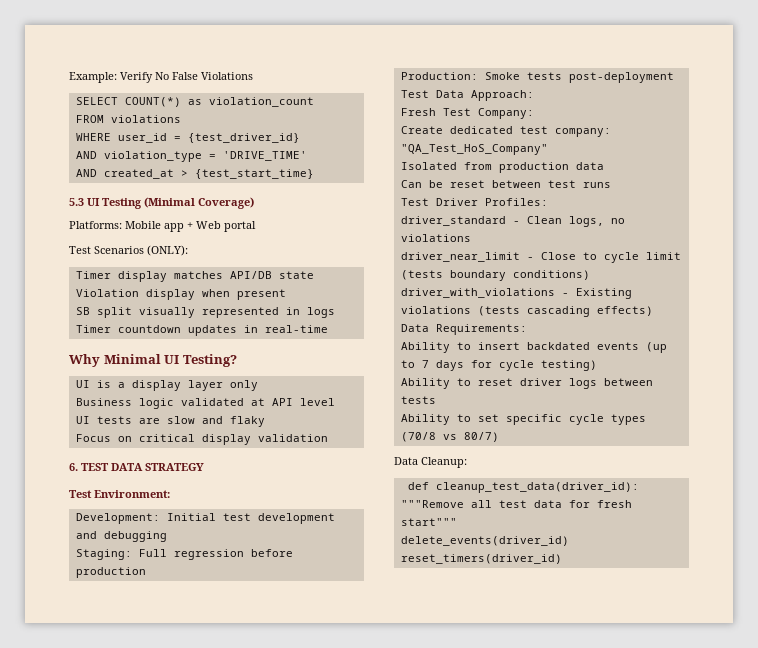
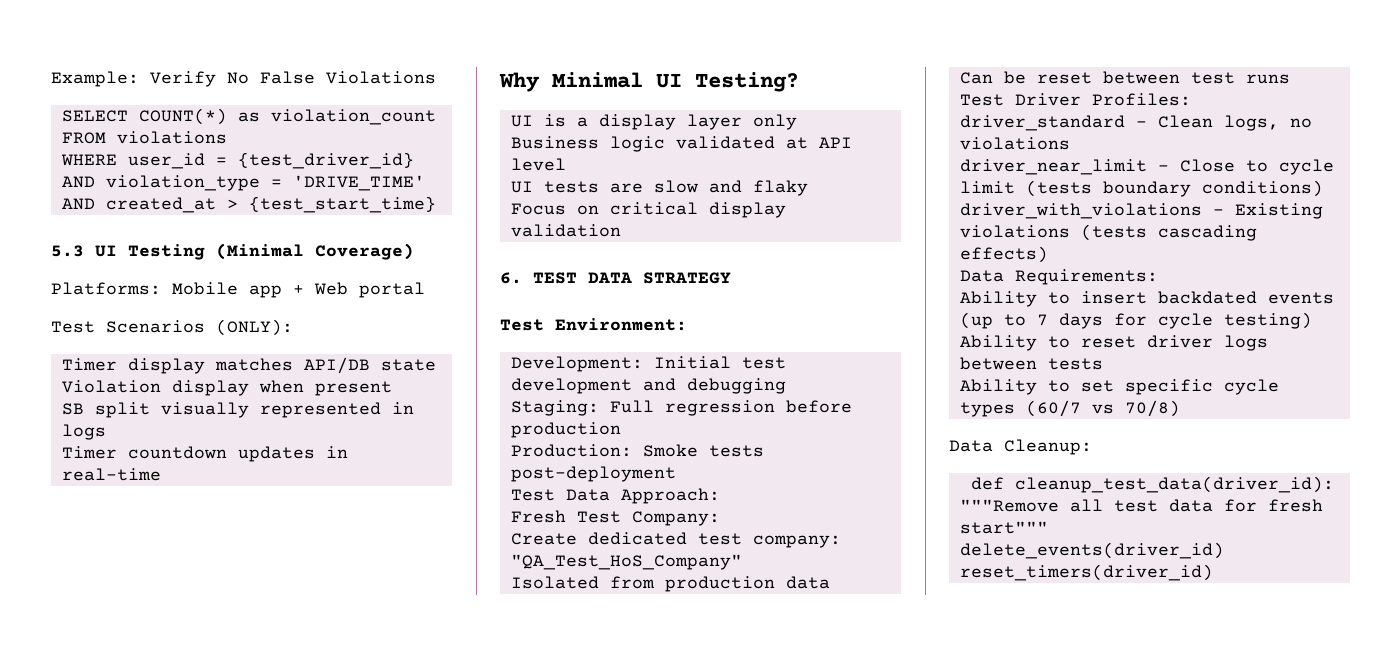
- Ability to set specific cycle types (70/8 vs 80/7)
+ Ability to set specific cycle types (60/7 vs 70/8)

